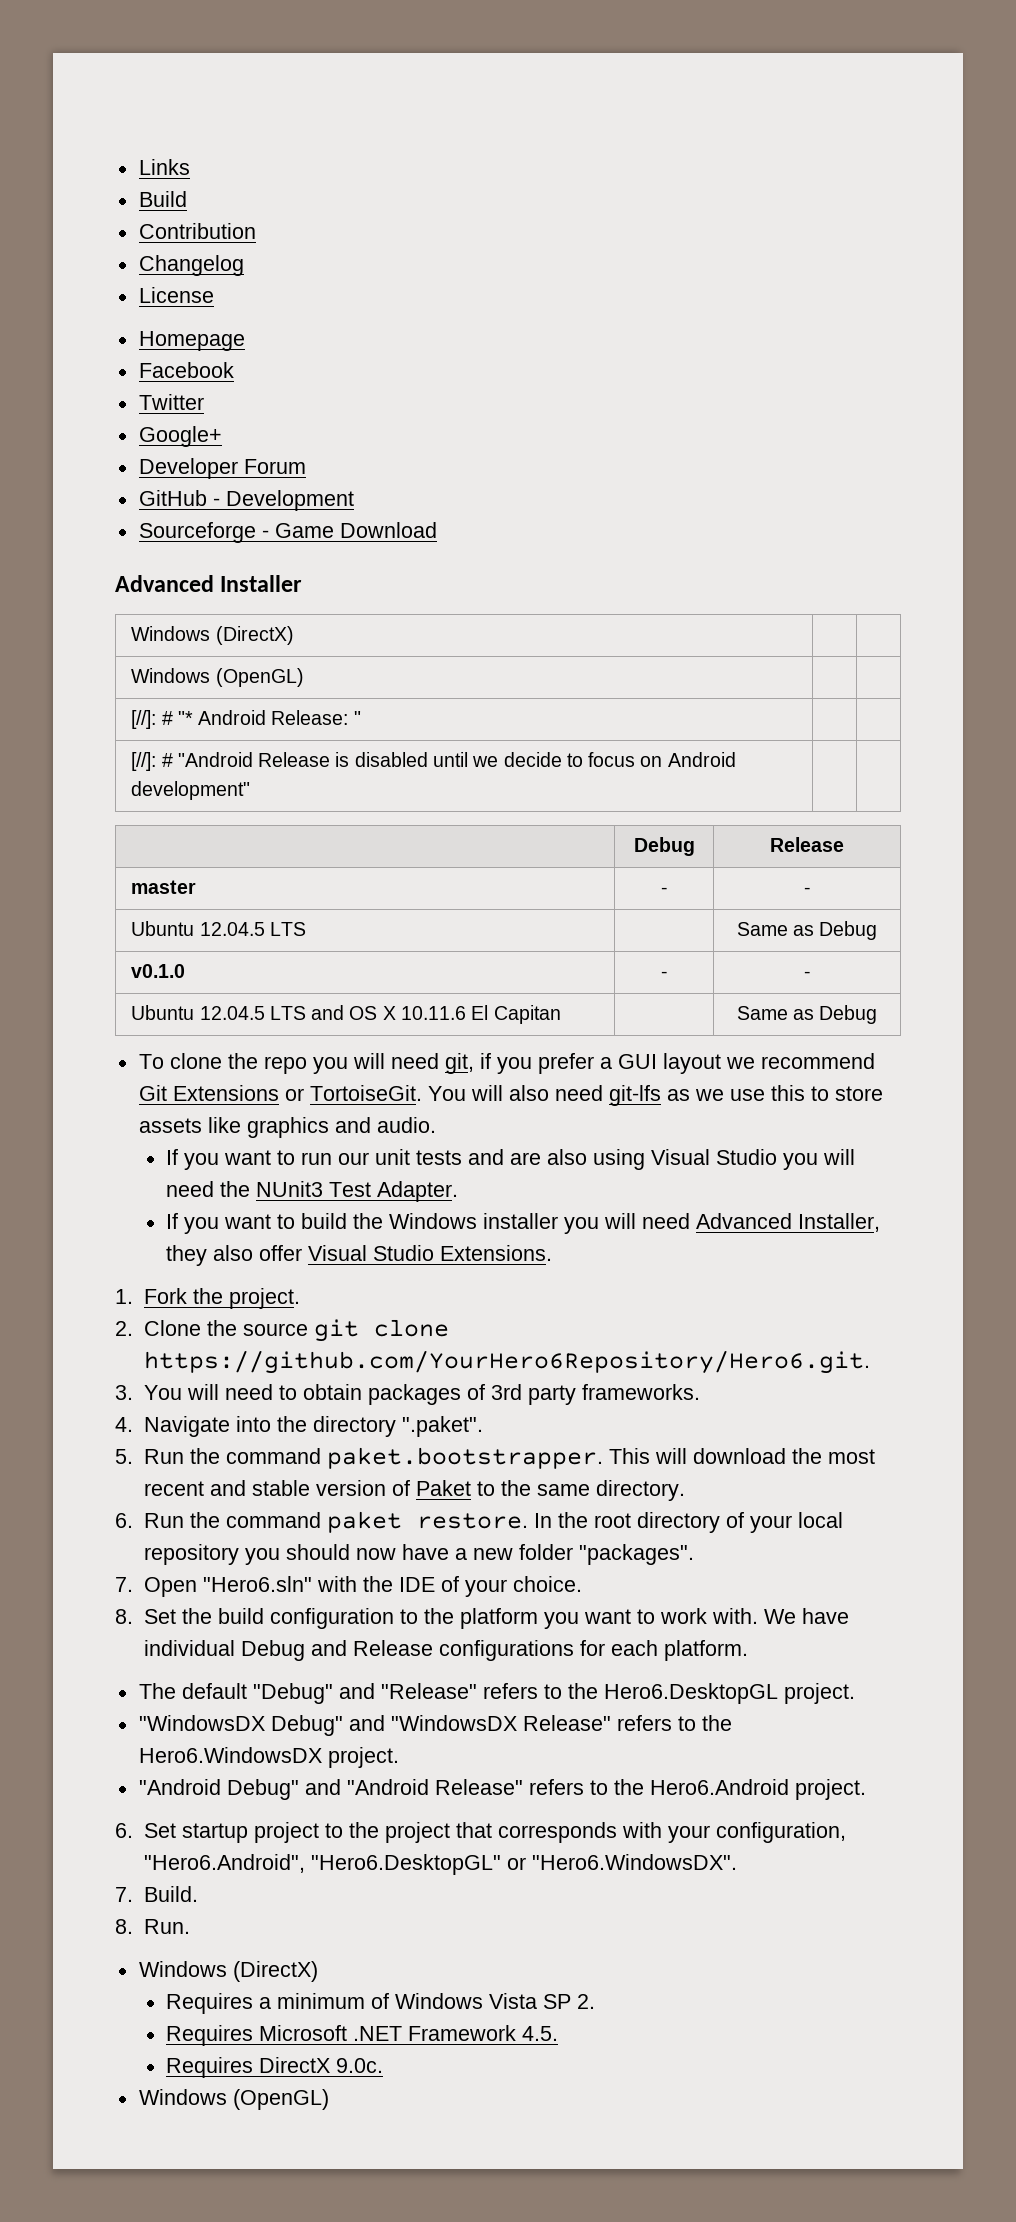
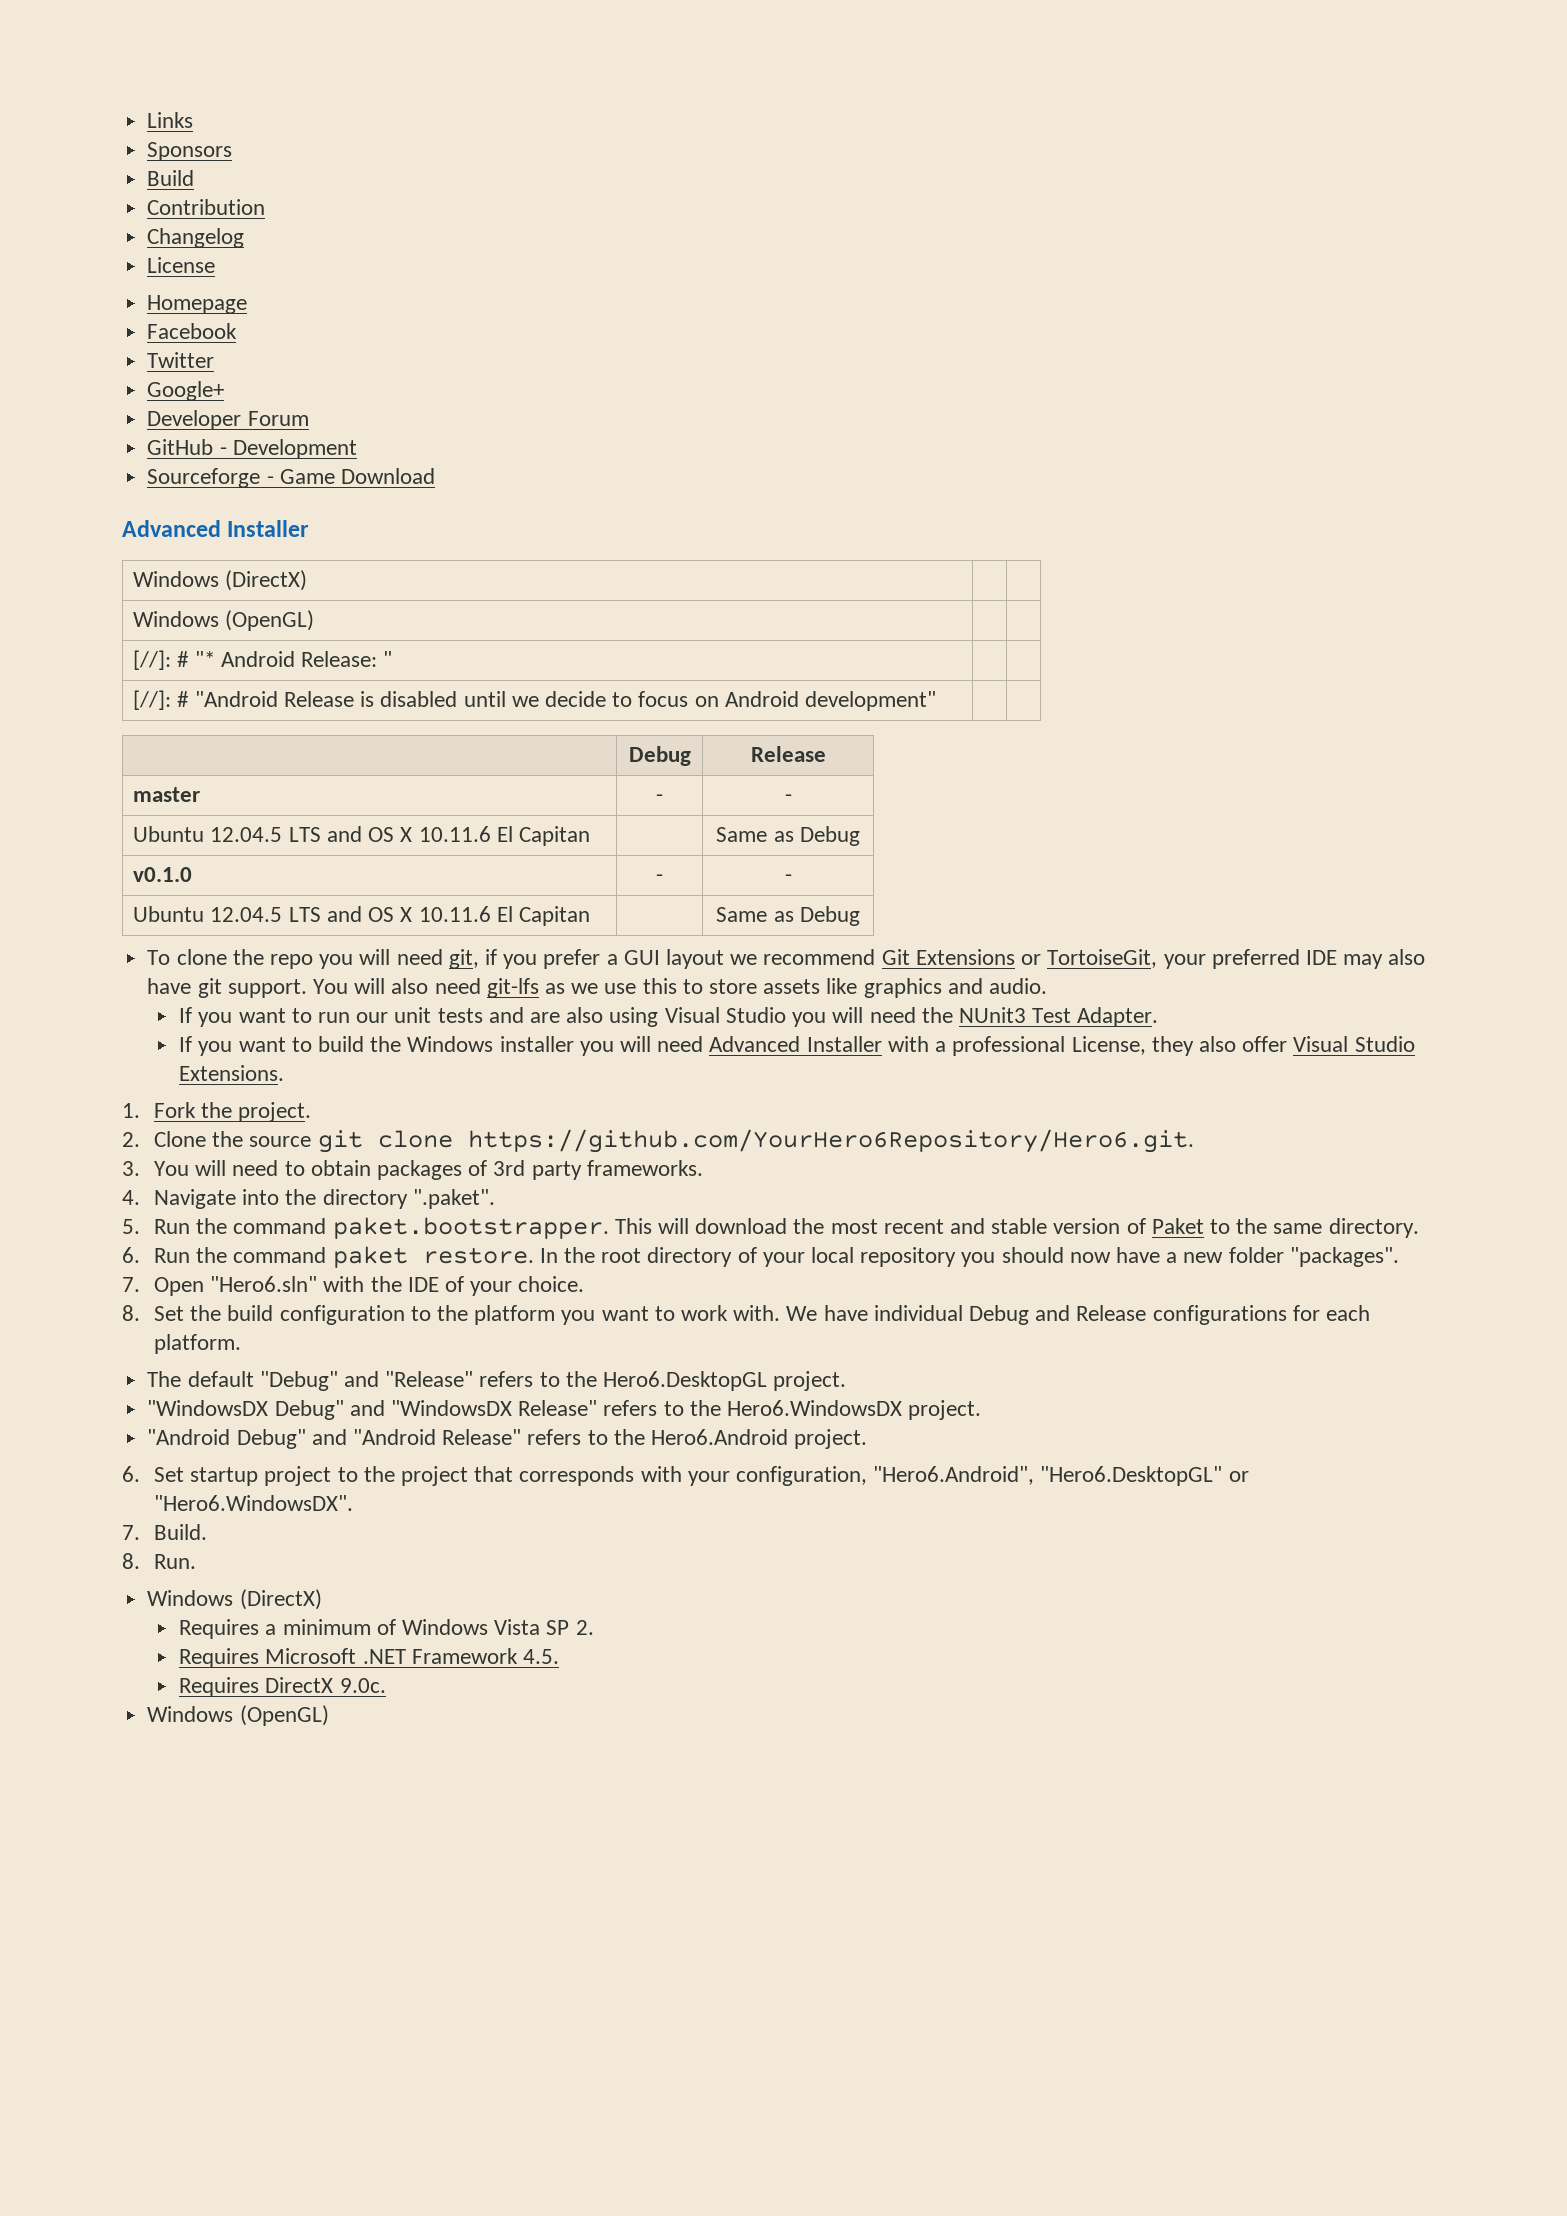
+ Sponsors
  master | - | -
- Ubuntu 12.04.5 LTS | | Same as Debug
+ Ubuntu 12.04.5 LTS and OS X 10.11.6 El Capitan | | Same as Debug
- To clone the repo you will need git, if you prefer a GUI layout we recommend Git Extensions or TortoiseGit.
+ To clone the repo you will need git, if you prefer a GUI layout we recommend Git Extensions or TortoiseGit, your preferred IDE may also have git support.
- If you want to build the Windows installer you will need Advanced Installer, they also offer Visual Studio Extensions.
+ If you want to build the Windows installer you will need Advanced Installer with a professional License, they also offer Visual Studio Extensions.

